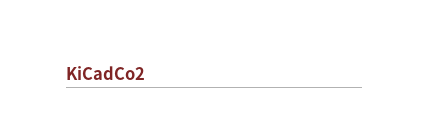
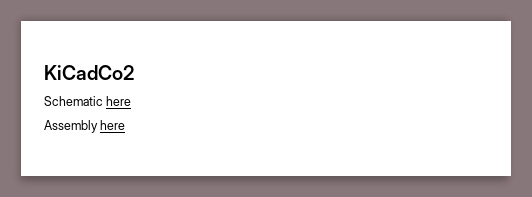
+ Schematic here
+ Assembly here

